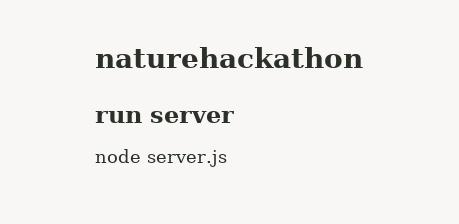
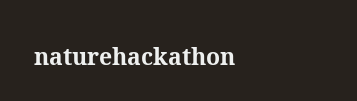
- run server
- node server.js

